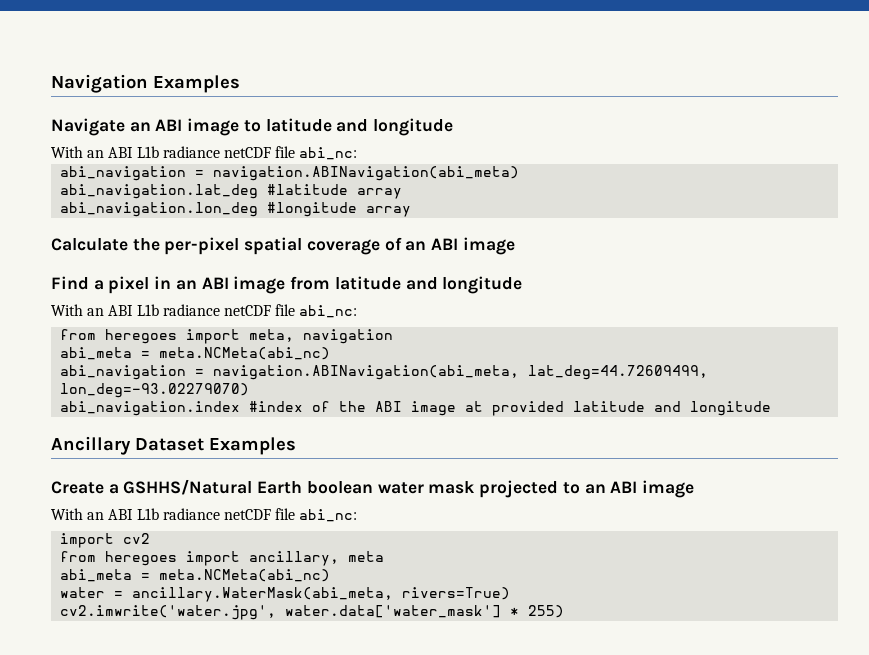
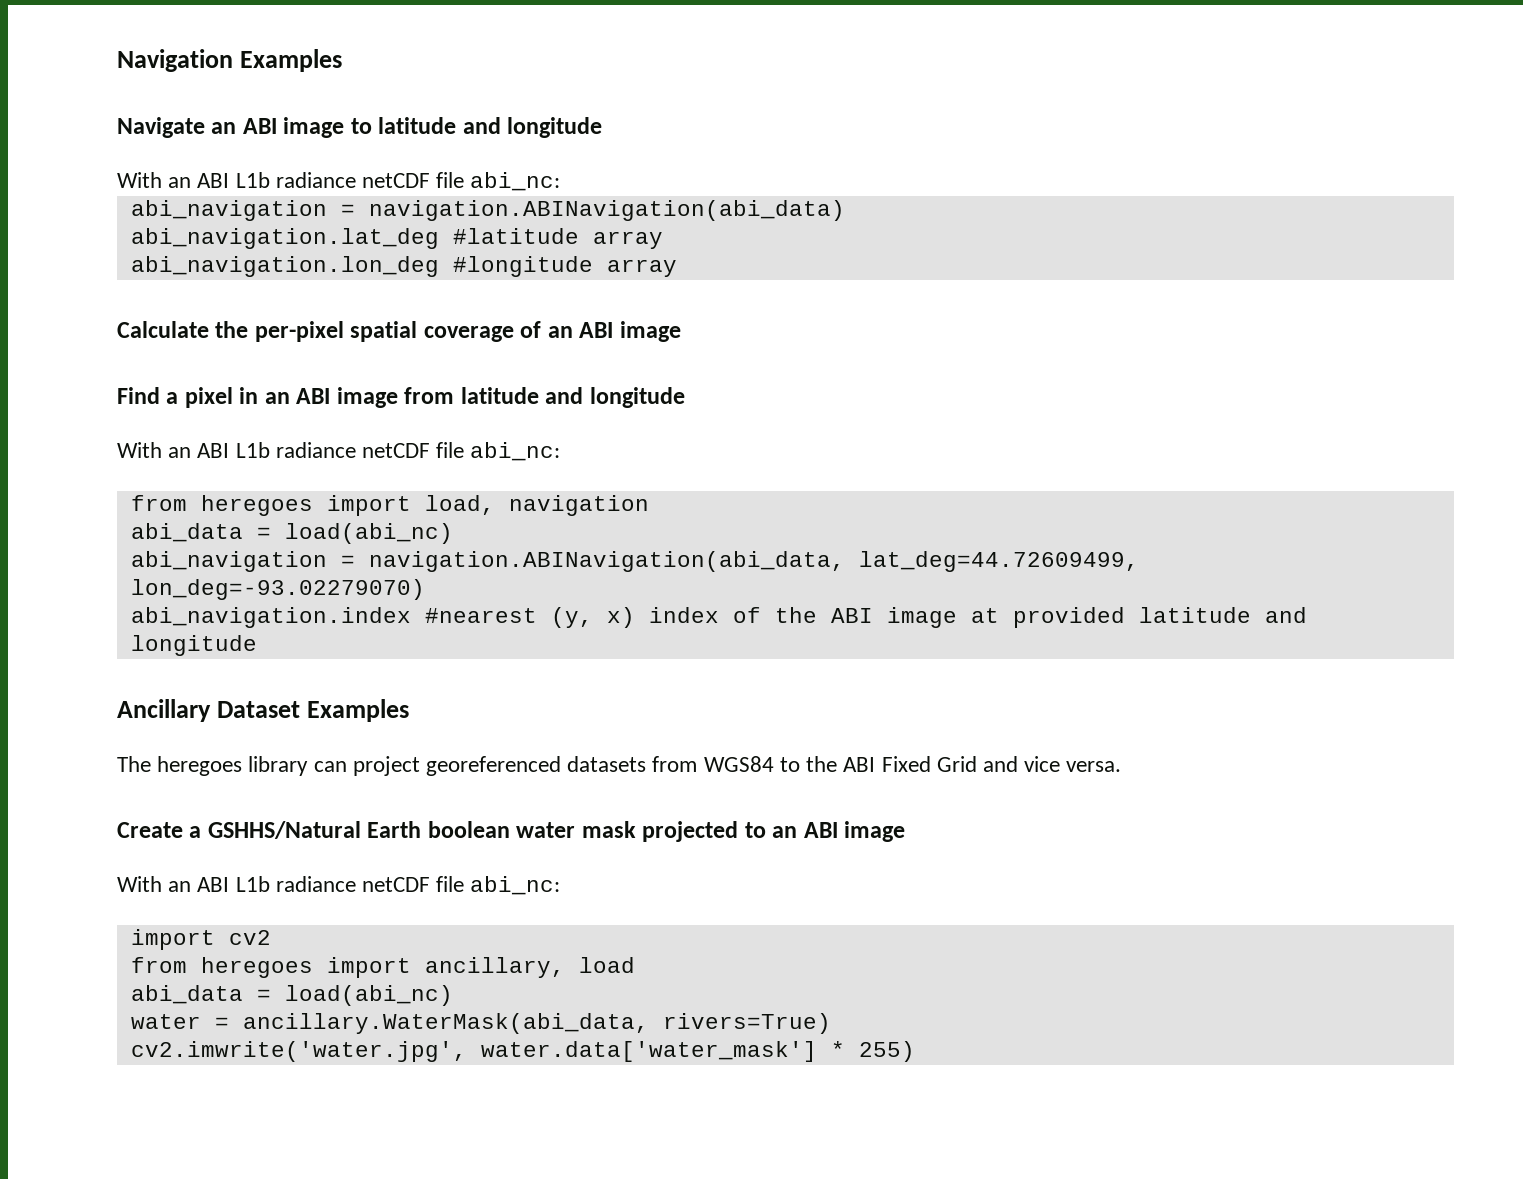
- abi_navigation = navigation.ABINavigation(abi_meta)
+ abi_navigation = navigation.ABINavigation(abi_data)
- from heregoes import meta, navigation
- abi_meta = meta.NCMeta(abi_nc)
- abi_navigation = navigation.ABINavigation(abi_meta, lat_deg=44.72609499, lon_deg=-93.02279070)
+ from heregoes import load, navigation
+ abi_data = load(abi_nc)
+ abi_navigation = navigation.ABINavigation(abi_data, lat_deg=44.72609499, lon_deg=-93.02279070)
- abi_navigation.index #index of the ABI image at provided latitude and longitude
+ abi_navigation.index #nearest (y, x) index of the ABI image at provided latitude and longitude
+ The heregoes library can project georeferenced datasets from WGS84 to the ABI Fixed Grid and vice versa.
- from heregoes import ancillary, meta
- abi_meta = meta.NCMeta(abi_nc)
+ from heregoes import ancillary, load
+ abi_data = load(abi_nc)
- water = ancillary.WaterMask(abi_meta, rivers=True)
+ water = ancillary.WaterMask(abi_data, rivers=True)

